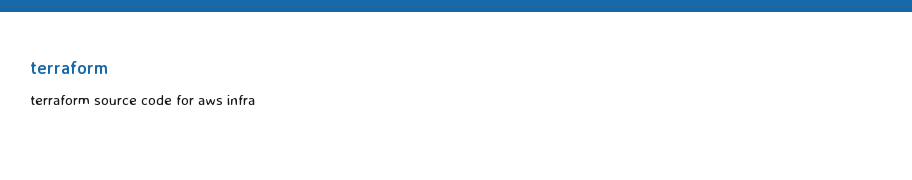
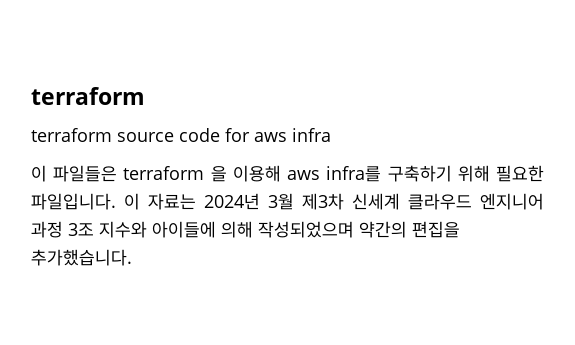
+ 이 파일들은 terraform 을 이용해 aws infra를 구축하기 위해 필요한 파일입니다. 이 자료는 2024년 3월 제3차 신세계 클라우드 엔지니어 과정 3조 지수와 아이들에 의해 작성되었으며 약간의 편집을 추가했습니다.

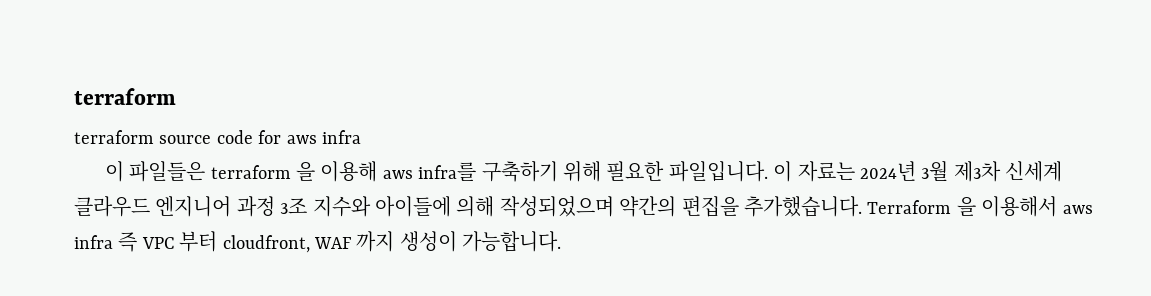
+ Terraform 을 이용해서 aws infra 즉 VPC 부터 cloudfront, WAF 까지 생성이 가능합니다.

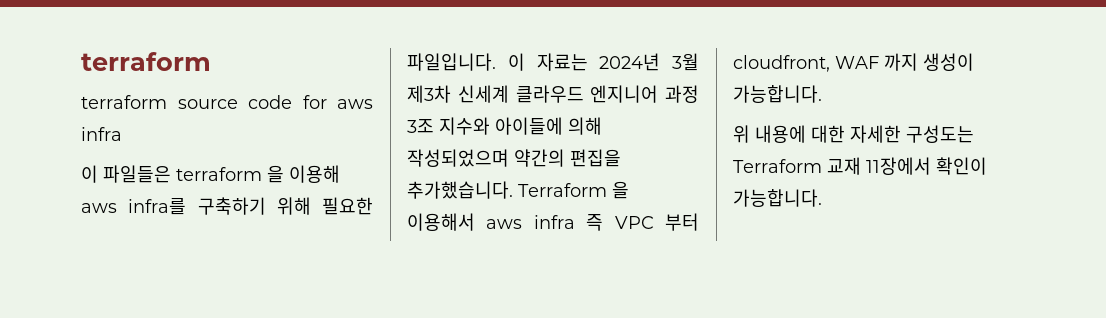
+ 위 내용에 대한 자세한 구성도는 Terraform 교재 11장에서 확인이 가능합니다.

